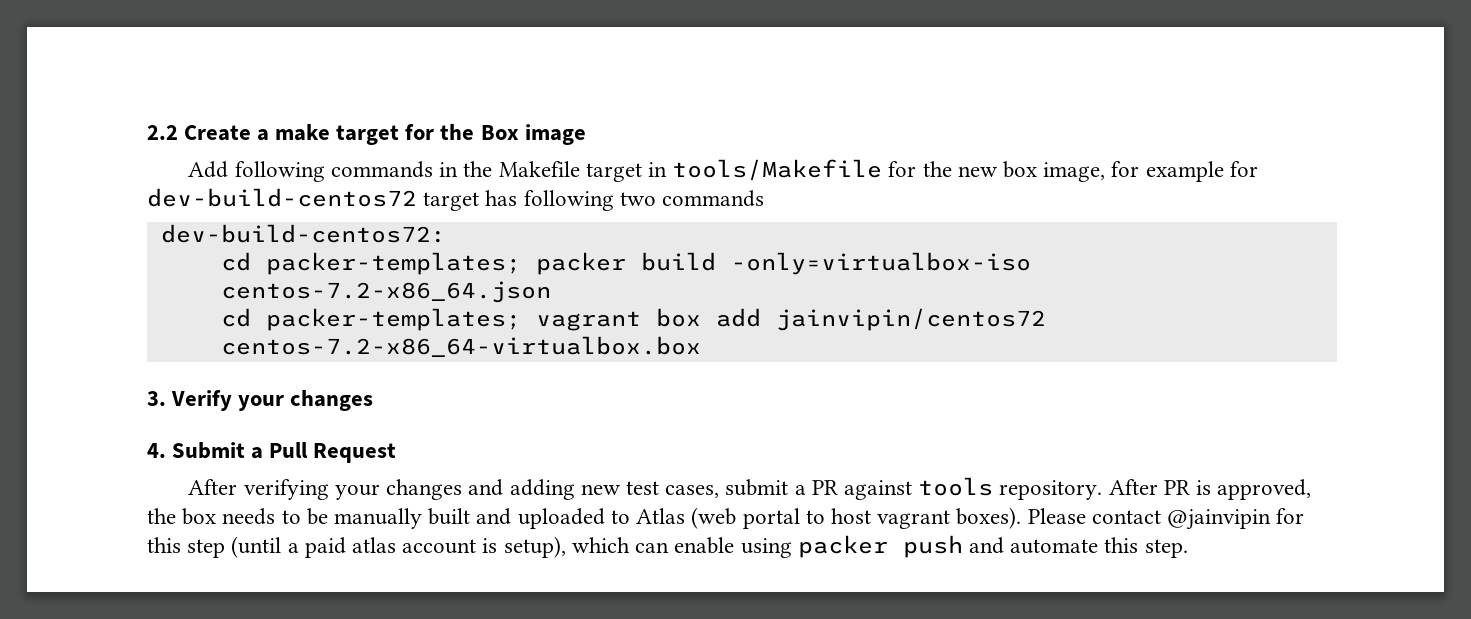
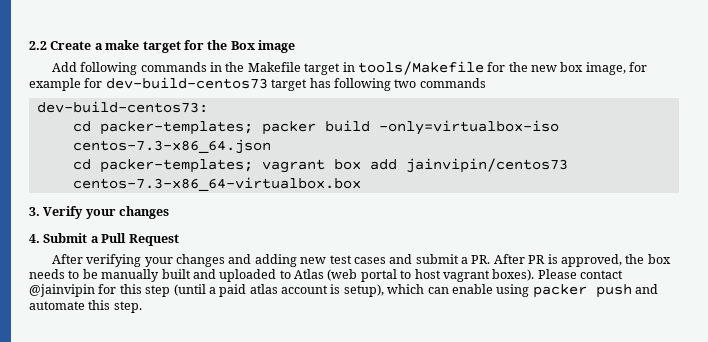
- Add following commands in the Makefile target in tools/Makefile for the new box image, for example for dev-build-centos72 target has following two commands
+ Add following commands in the Makefile target in tools/Makefile for the new box image, for example for dev-build-centos73 target has following two commands
- dev-build-centos72:
+ dev-build-centos73:
- cd packer-templates; packer build -only=virtualbox-iso centos-7.2-x86_64.json
+ cd packer-templates; packer build -only=virtualbox-iso centos-7.3-x86_64.json
- cd packer-templates; vagrant box add jainvipin/centos72 centos-7.2-x86_64-virtualbox.box
+ cd packer-templates; vagrant box add jainvipin/centos73 centos-7.3-x86_64-virtualbox.box
- After verifying your changes and adding new test cases, submit a PR against tools repository. After PR is approved, the box needs to be manually built and uploaded to Atlas (web portal to host vagrant boxes).
+ After verifying your changes and adding new test cases and submit a PR. After PR is approved, the box needs to be manually built and uploaded to Atlas (web portal to host vagrant boxes).

